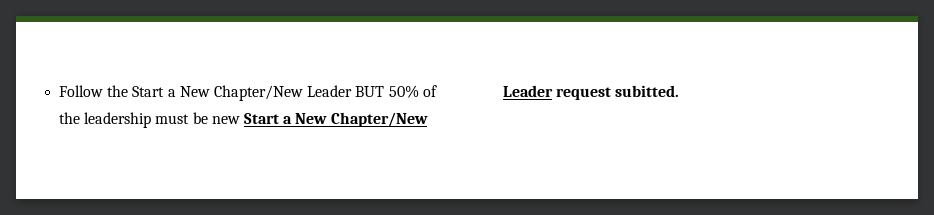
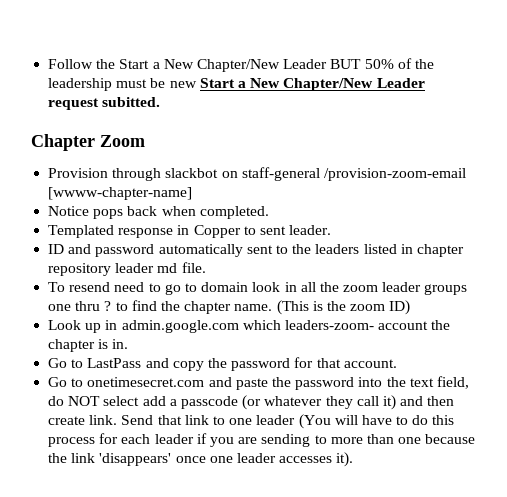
+ Chapter Zoom
+ Provision through slackbot on staff-general /provision-zoom-email [wwww-chapter-name]
+ Notice pops back when completed.
+ Templated response in Copper to sent leader.
+ ID and password automatically sent to the leaders listed in chapter repository leader md file.
+ To resend need to go to domain look in all the zoom leader groups one thru ? to find the chapter name. (This is the zoom ID)
+ Look up in admin.google.com which leaders-zoom- account the chapter is in.
+ Go to LastPass and copy the password for that account.
+ Go to onetimesecret.com and paste the password into the text field, do NOT select add a passcode (or whatever they call it) and then create link. Send that link to one leader (You will have to do this process for each leader if you are sending to more than one because the link 'disappears' once one leader accesses it).

